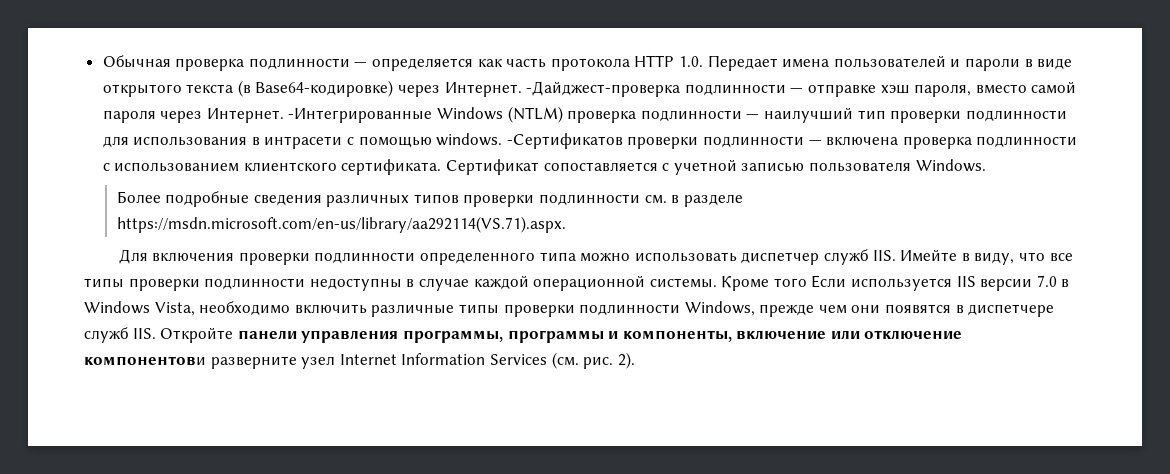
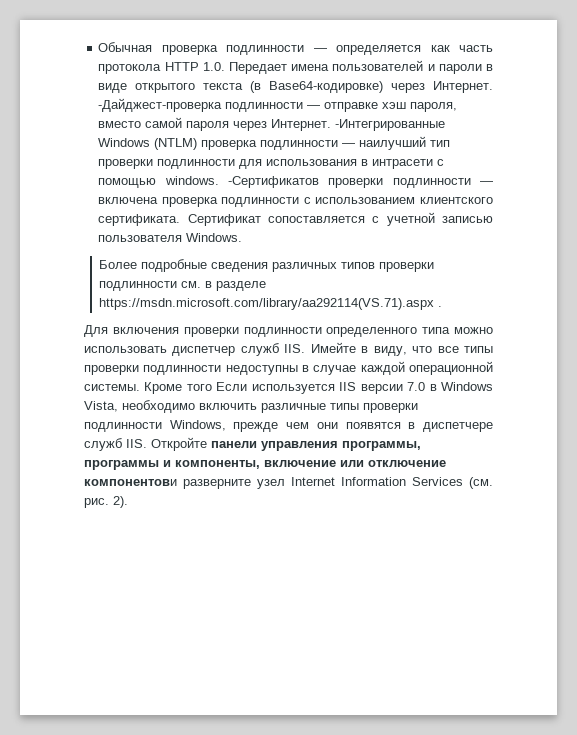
- Более подробные сведения различных типов проверки подлинности см. в разделе https://msdn.microsoft.com/en-us/library/aa292114(VS.71).aspx.
+ Более подробные сведения различных типов проверки подлинности см. в разделе https://msdn.microsoft.com/library/aa292114(VS.71).aspx .

